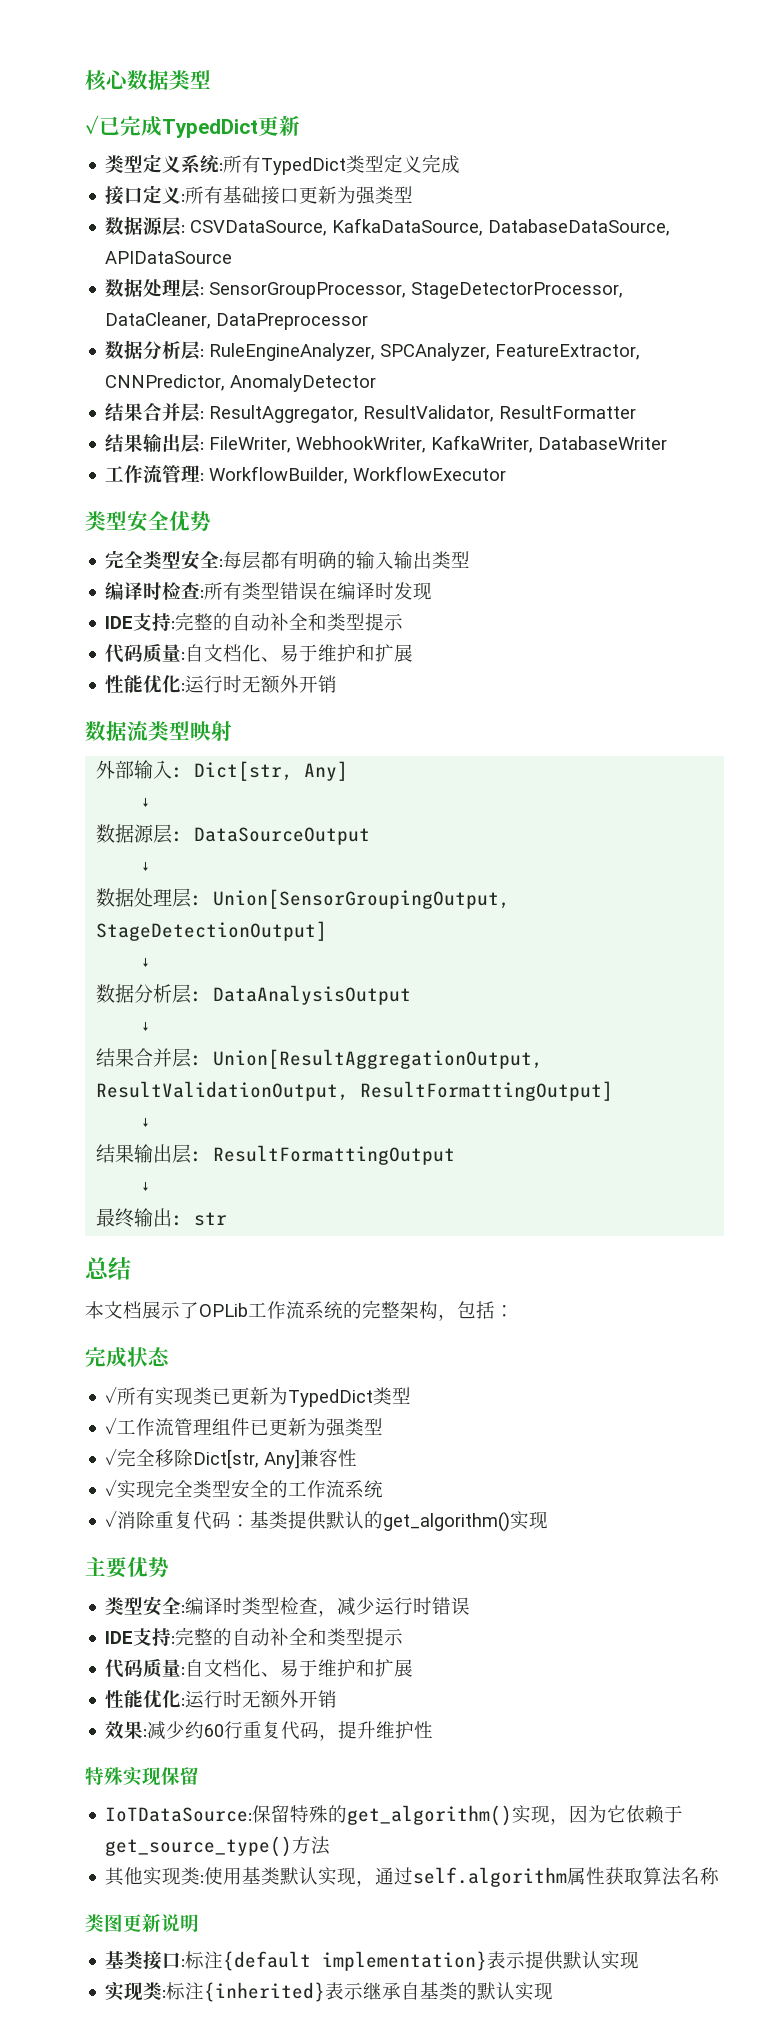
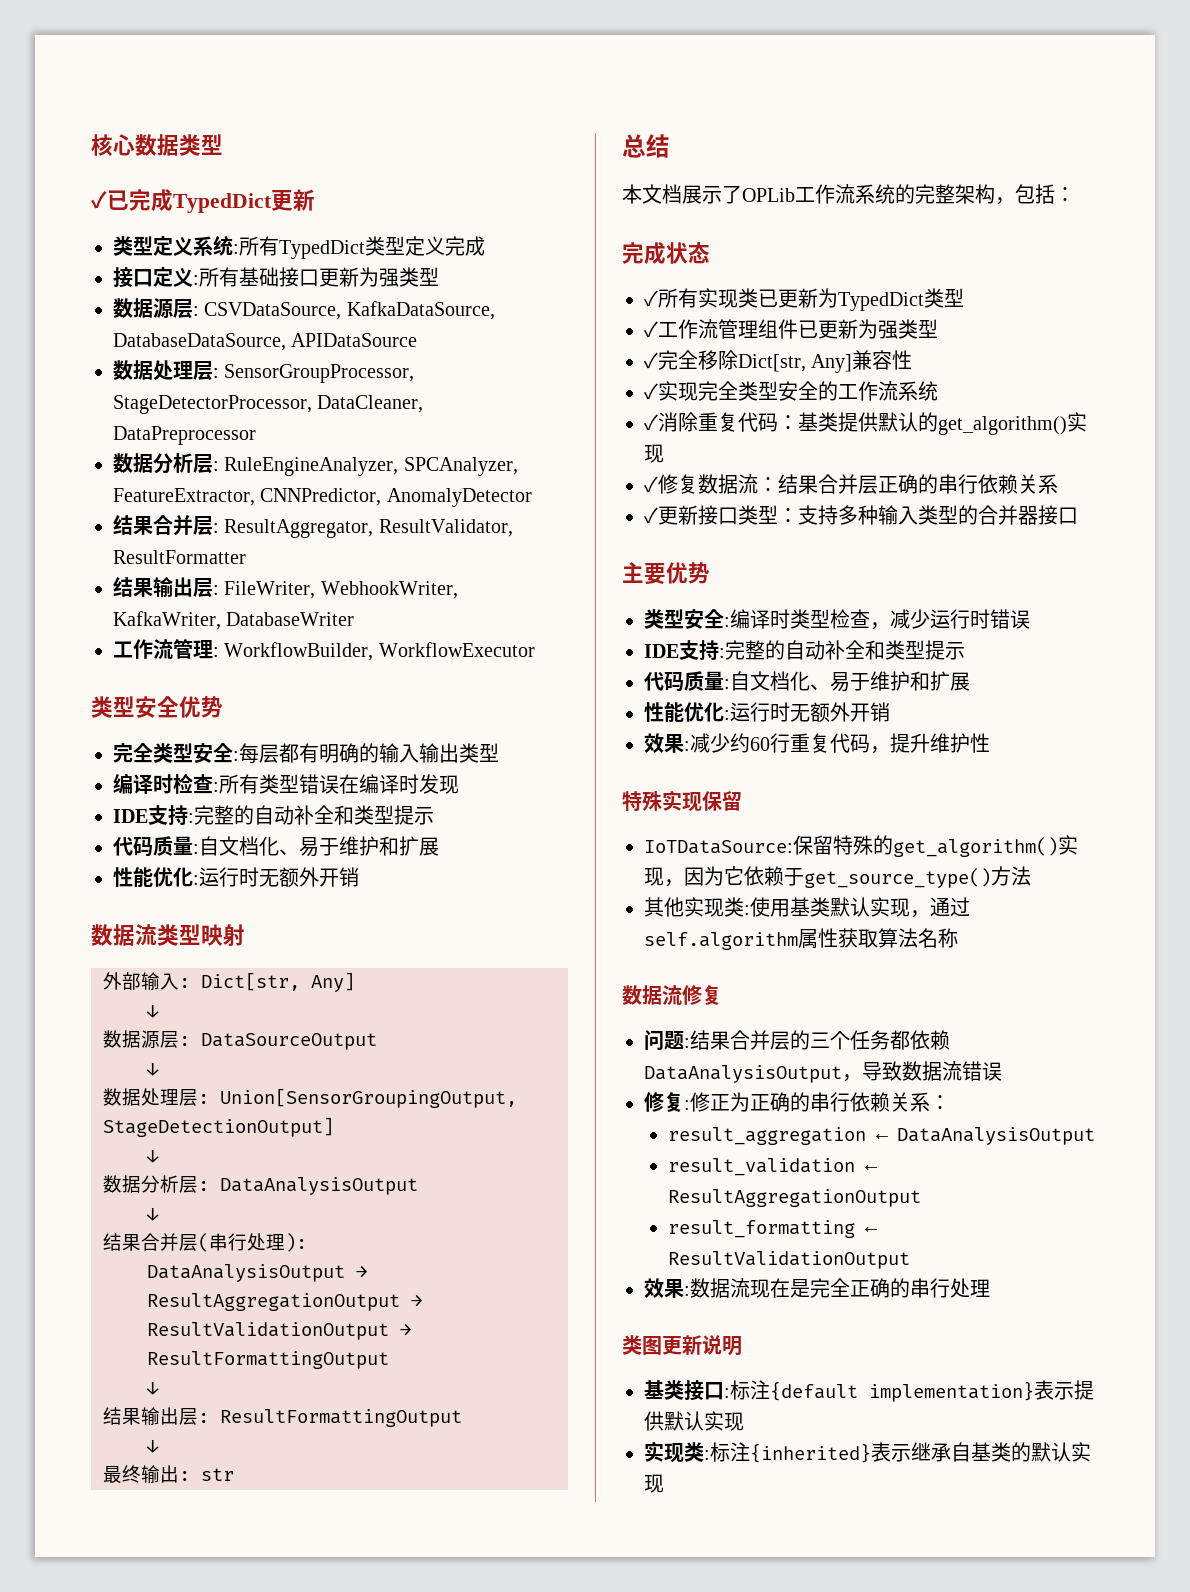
- 结果合并层: Union[ResultAggregationOutput, ResultValidationOutput, ResultFormattingOutput]
+ 结果合并层(串行处理):
+ DataAnalysisOutput → ResultAggregationOutput → ResultValidationOutput → ResultFormattingOutput
+ ✓修复数据流：结果合并层正确的串行依赖关系
+ ✓更新接口类型：支持多种输入类型的合并器接口
+ 数据流修复
+ 问题:结果合并层的三个任务都依赖DataAnalysisOutput，导致数据流错误
+ 修复:修正为正确的串行依赖关系：
+ result_aggregation ← DataAnalysisOutput
+ result_validation ← ResultAggregationOutput
+ result_formatting ← ResultValidationOutput
+ 效果:数据流现在是完全正确的串行处理

